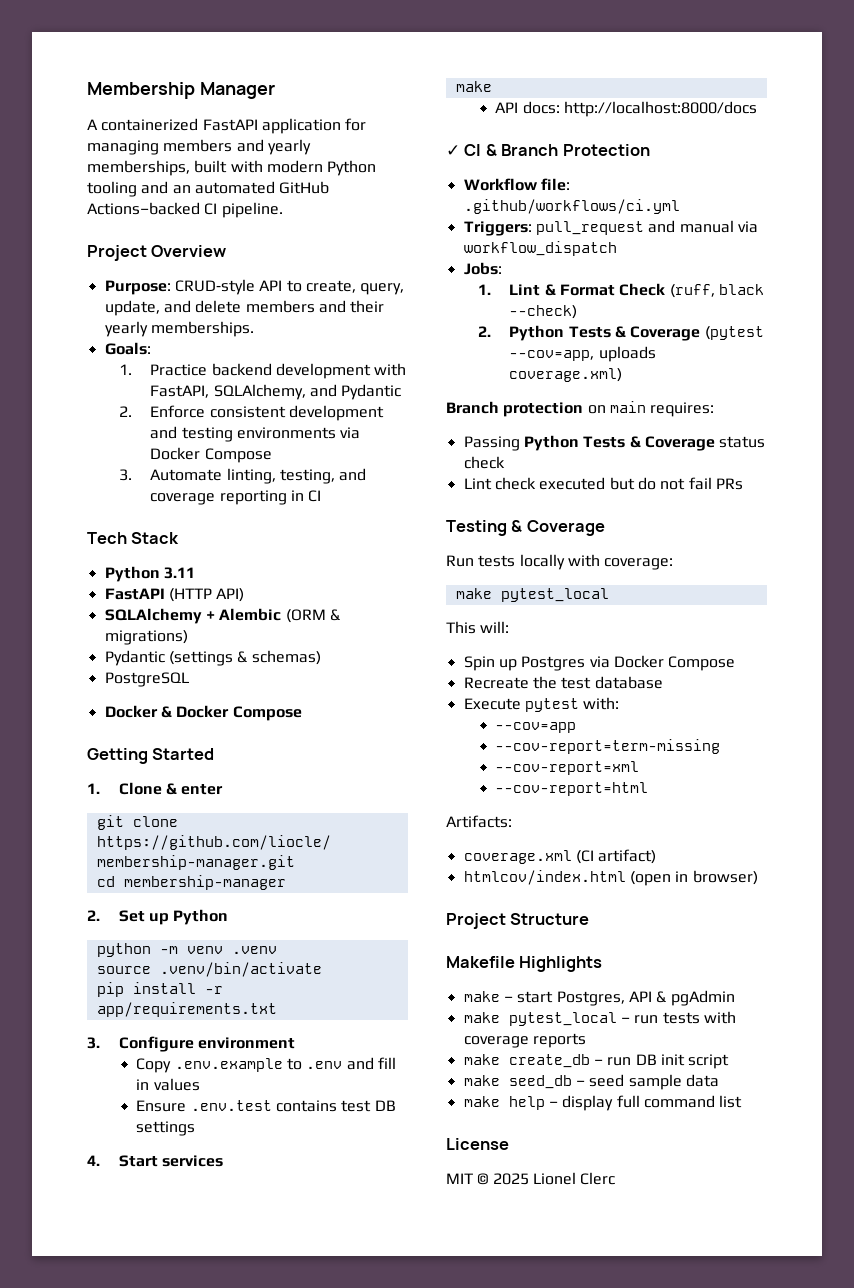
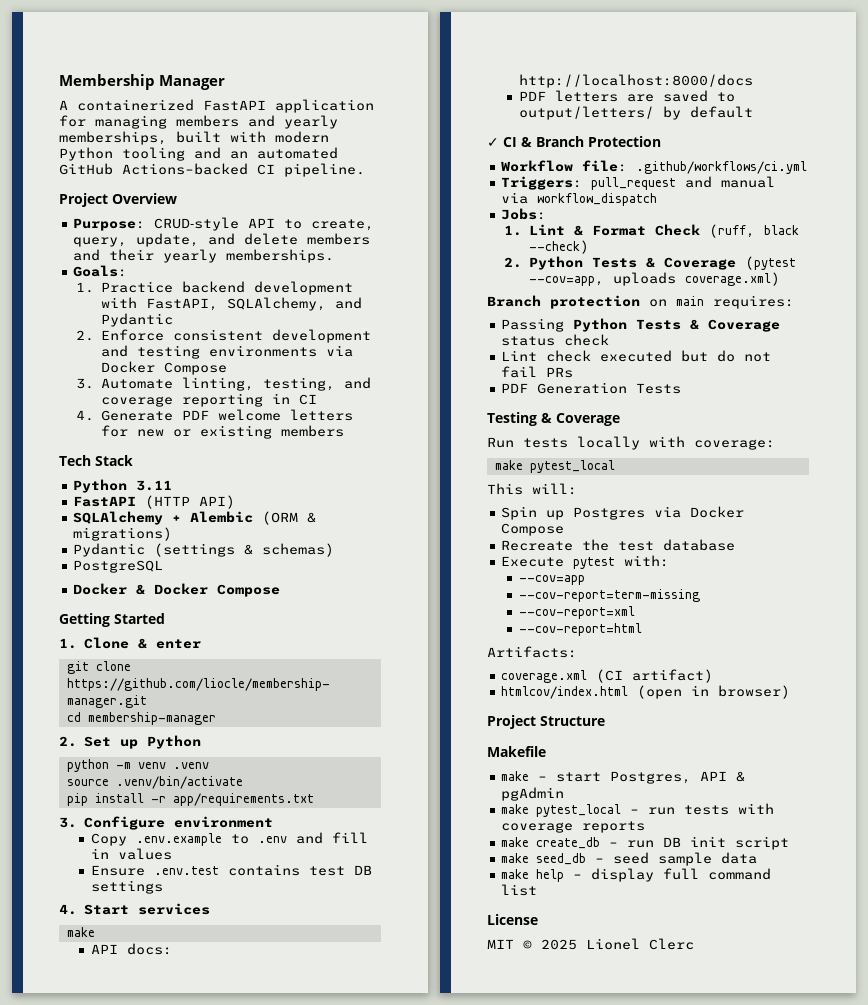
+ 4. Generate PDF welcome letters for new or existing members
+ PDF letters are saved to output/letters/ by default
+ PDF Generation Tests
- Makefile Highlights
+ Makefile

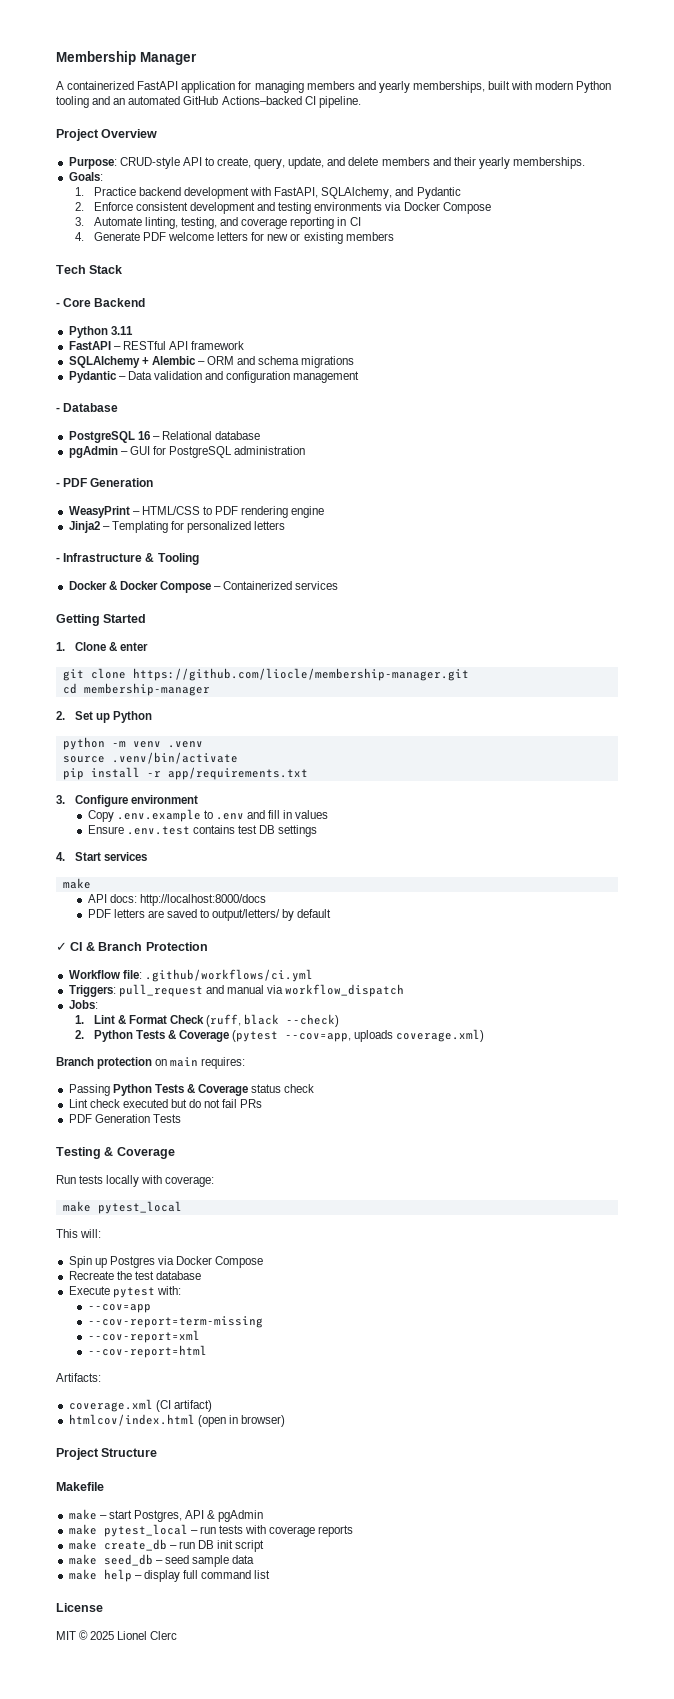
+ - Core Backend
- FastAPI (HTTP API)
+ FastAPI – RESTful API framework
- SQLAlchemy + Alembic (ORM & migrations)
- Pydantic (settings & schemas)
- PostgreSQL
+ SQLAlchemy + Alembic – ORM and schema migrations
+ Pydantic – Data validation and configuration management
+ - Database
+ PostgreSQL 16 – Relational database
+ pgAdmin – GUI for PostgreSQL administration
+ - PDF Generation
+ WeasyPrint – HTML/CSS to PDF rendering engine
+ Jinja2 – Templating for personalized letters
+ - Infrastructure & Tooling
- Docker & Docker Compose
+ Docker & Docker Compose – Containerized services

